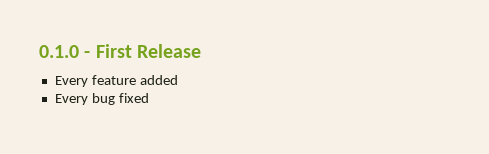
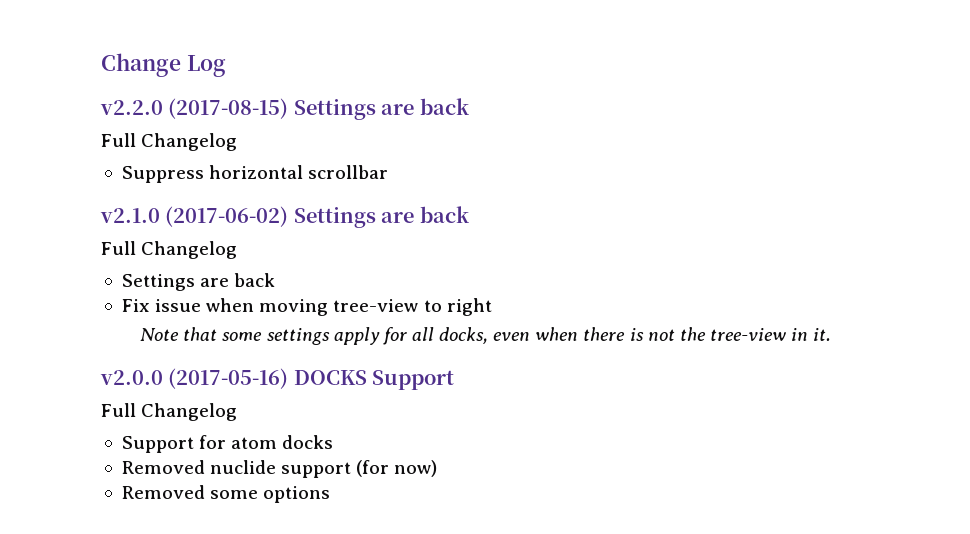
- 0.1.0 - First Release
- Every feature added
- Every bug fixed
+ Change Log
+ v2.2.0 (2017-08-15) Settings are back
+ Full Changelog
+ Suppress horizontal scrollbar
+ v2.1.0 (2017-06-02) Settings are back
+ Full Changelog
+ Settings are back
+ Fix issue when moving tree-view to right
+ Note that some settings apply for all docks, even when there is not the tree-view in it.
+ v2.0.0 (2017-05-16) DOCKS Support
+ Full Changelog
+ Support for atom docks
+ Removed nuclide support (for now)
+ Removed some options

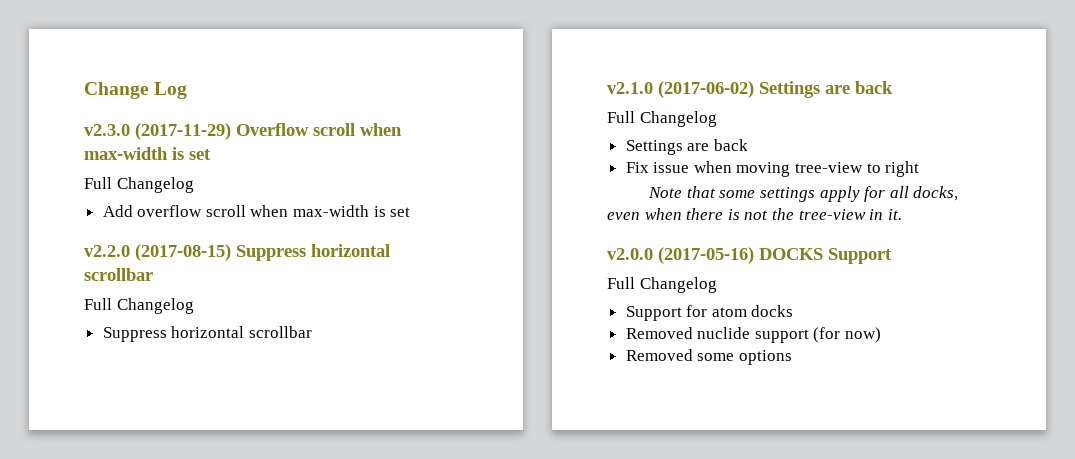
+ v2.3.0 (2017-11-29) Overflow scroll when max-width is set
+ Full Changelog
+ Add overflow scroll when max-width is set
- v2.2.0 (2017-08-15) Settings are back
+ v2.2.0 (2017-08-15) Suppress horizontal scrollbar

